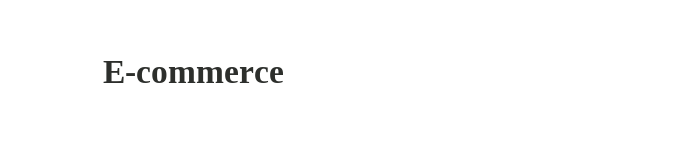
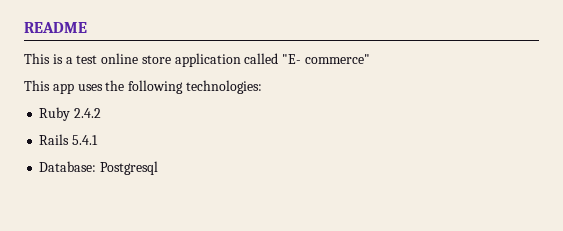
- E-commerce
+ README
+ This is a test online store application called "E- commerce"
+ This app uses the following technologies:
+ Ruby 2.4.2
+ Rails 5.4.1
+ Database: Postgresql

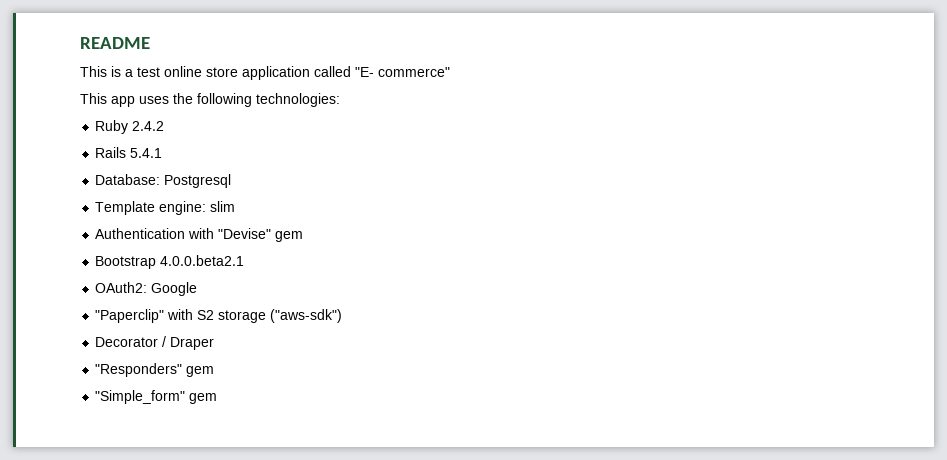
+ Template engine: slim
+ Authentication with "Devise" gem
+ Bootstrap 4.0.0.beta2.1
+ OAuth2: Google
+ "Paperclip" with S2 storage ("aws-sdk")
+ Decorator / Draper
+ "Responders" gem
+ "Simple_form" gem

